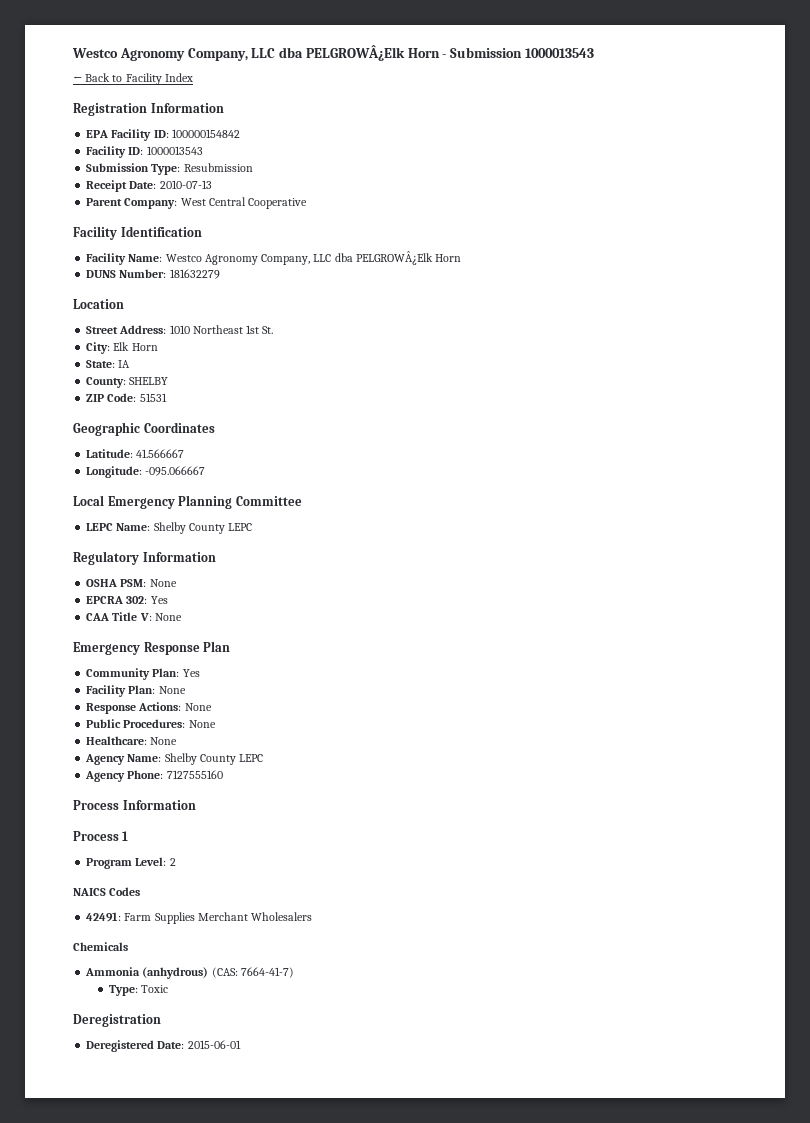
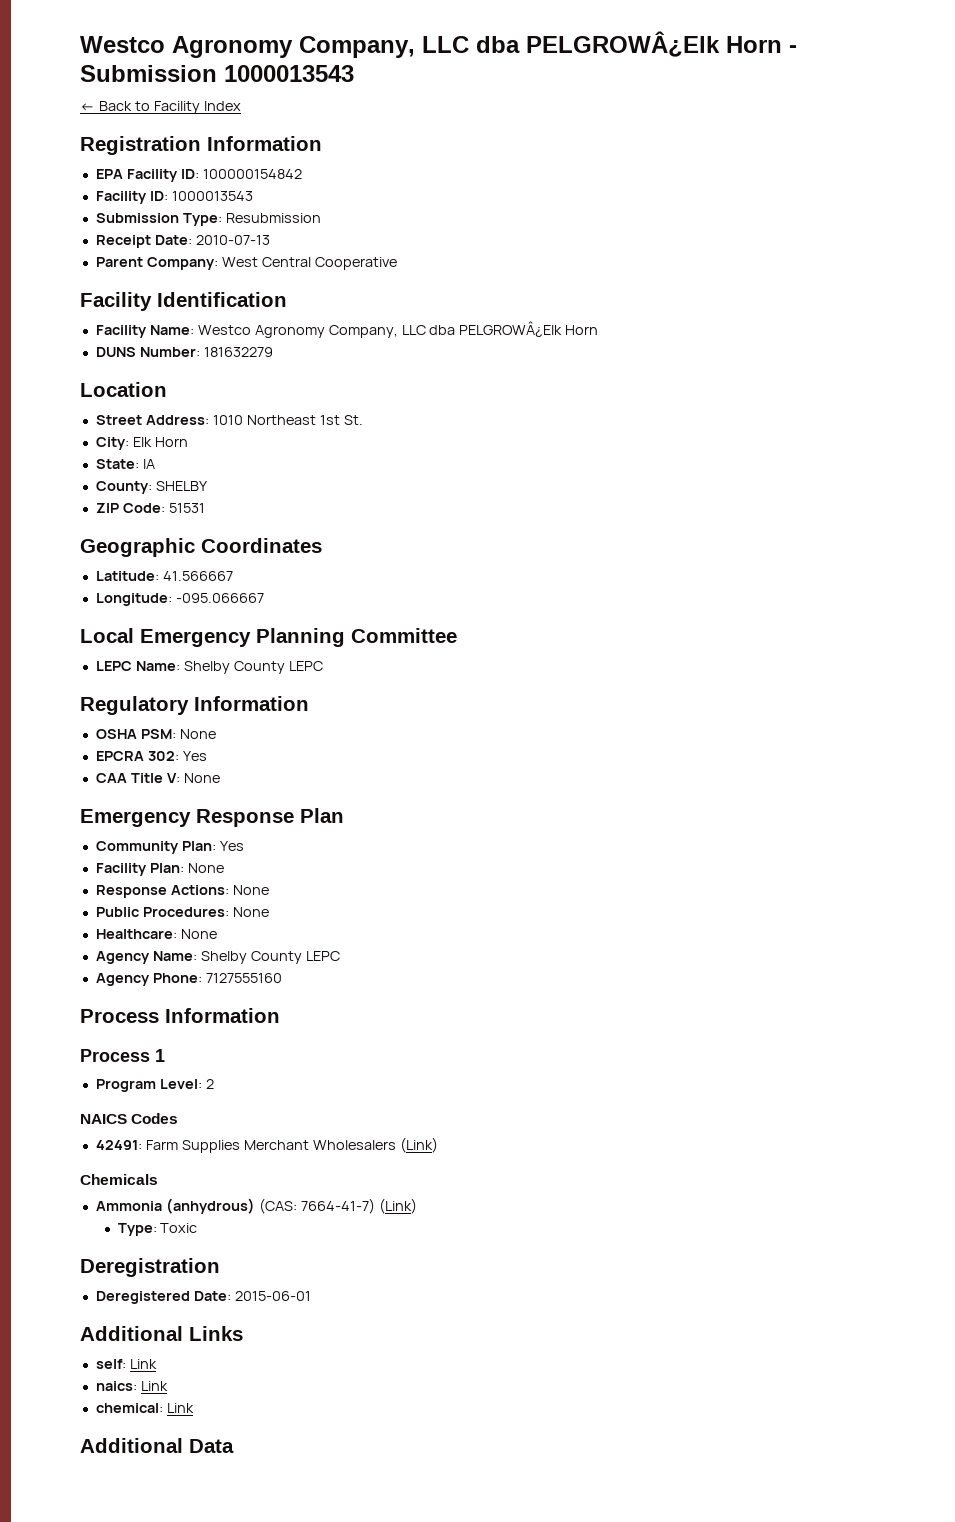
- 42491: Farm Supplies Merchant Wholesalers
+ 42491: Farm Supplies Merchant Wholesalers (Link)
- Ammonia (anhydrous) (CAS: 7664-41-7)
+ Ammonia (anhydrous) (CAS: 7664-41-7) (Link)
+ Additional Links
+ self: Link
+ naics: Link
+ chemical: Link
+ Additional Data

